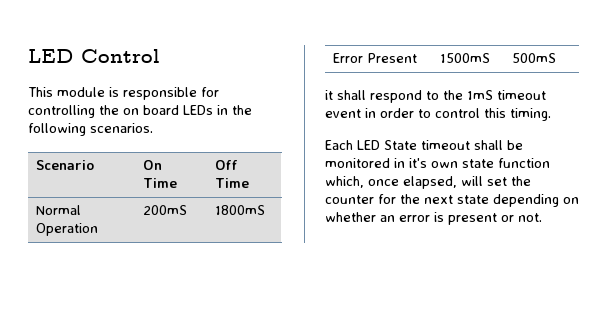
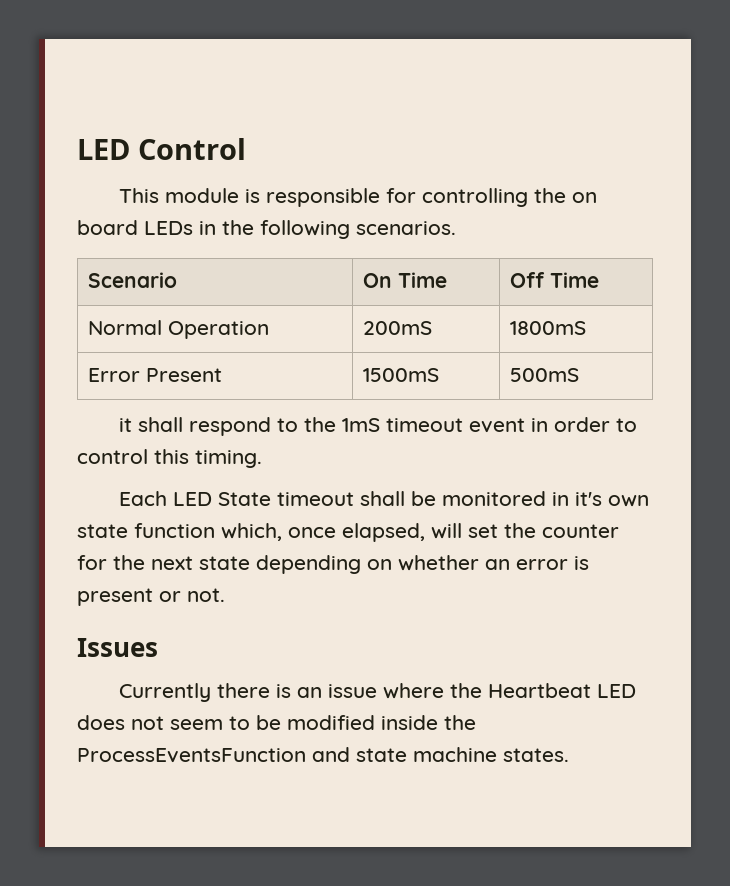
+ Issues
+ Currently there is an issue where the Heartbeat LED does not seem to be modified inside the ProcessEventsFunction and state machine states.

